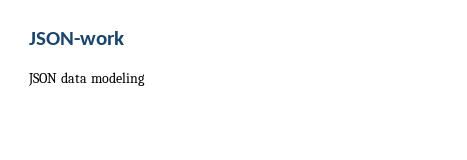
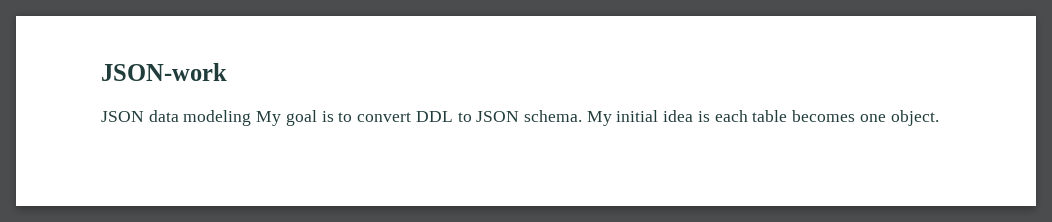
- JSON data modeling
+ JSON data modeling My goal is to convert DDL to JSON schema. My initial idea is each table becomes one object.

